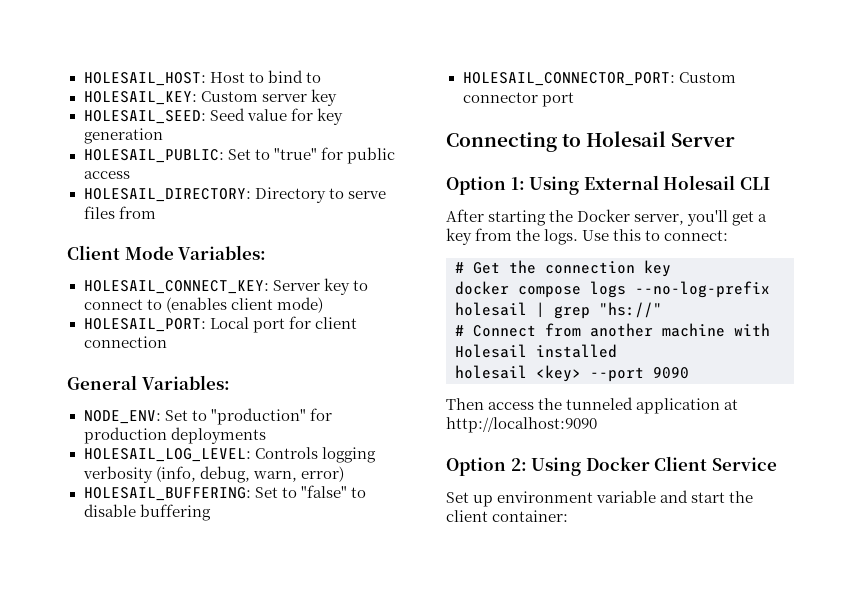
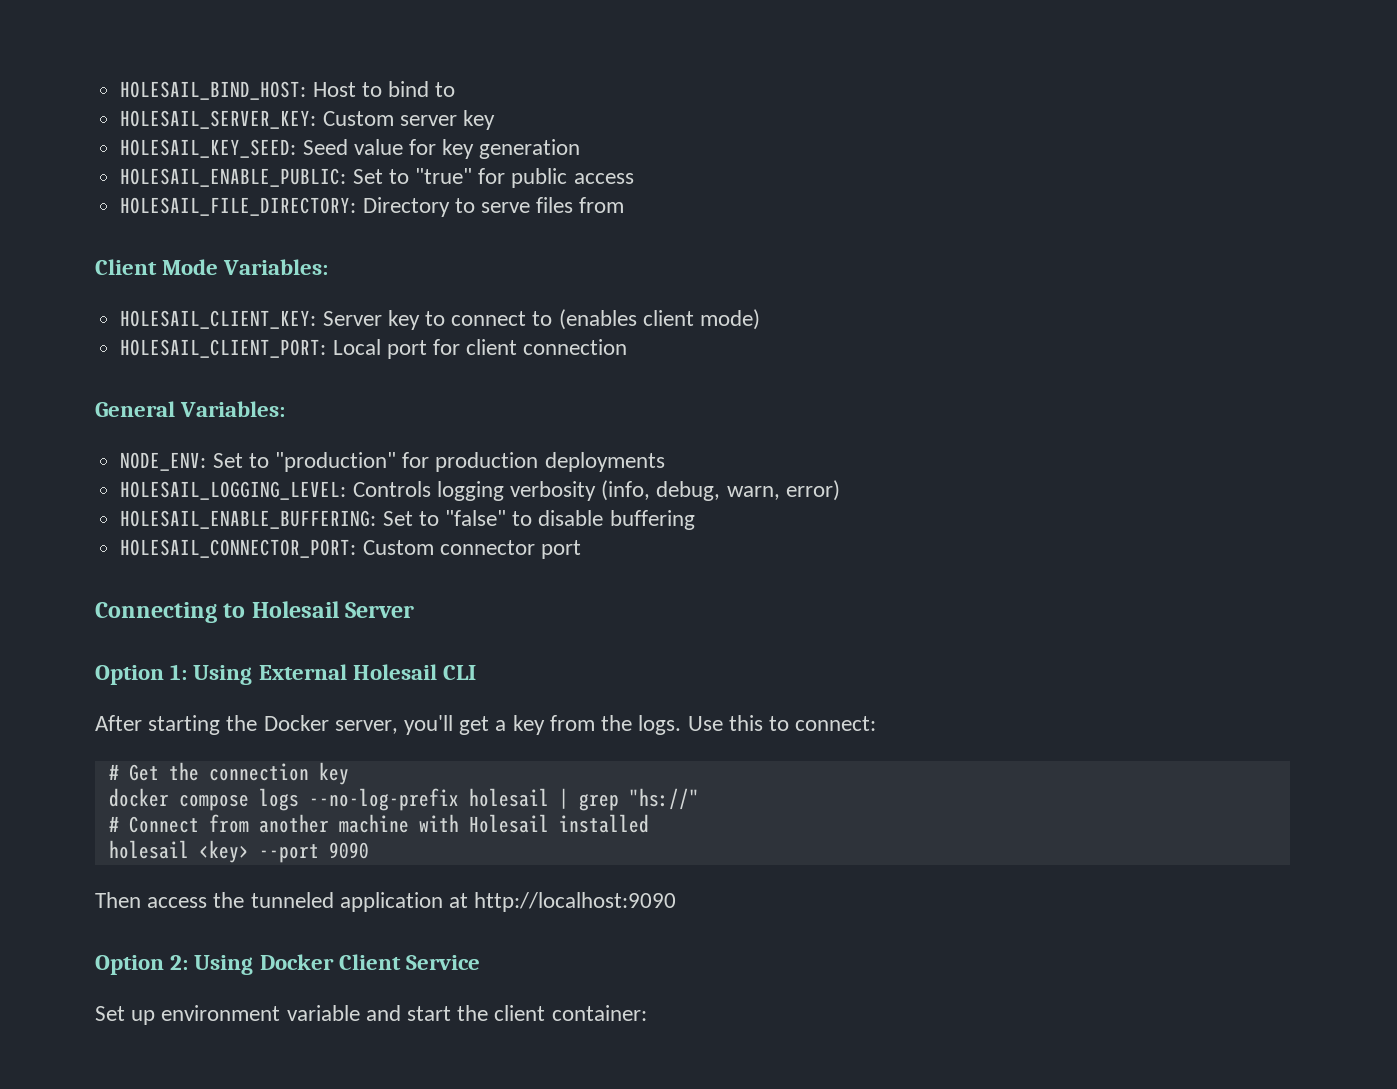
- HOLESAIL_HOST: Host to bind to
+ HOLESAIL_BIND_HOST: Host to bind to
- HOLESAIL_KEY: Custom server key
+ HOLESAIL_SERVER_KEY: Custom server key
- HOLESAIL_SEED: Seed value for key generation
+ HOLESAIL_KEY_SEED: Seed value for key generation
- HOLESAIL_PUBLIC: Set to "true" for public access
+ HOLESAIL_ENABLE_PUBLIC: Set to "true" for public access
- HOLESAIL_DIRECTORY: Directory to serve files from
+ HOLESAIL_FILE_DIRECTORY: Directory to serve files from
- HOLESAIL_CONNECT_KEY: Server key to connect to (enables client mode)
+ HOLESAIL_CLIENT_KEY: Server key to connect to (enables client mode)
- HOLESAIL_PORT: Local port for client connection
+ HOLESAIL_CLIENT_PORT: Local port for client connection
- HOLESAIL_LOG_LEVEL: Controls logging verbosity (info, debug, warn, error)
+ HOLESAIL_LOGGING_LEVEL: Controls logging verbosity (info, debug, warn, error)
- HOLESAIL_BUFFERING: Set to "false" to disable buffering
+ HOLESAIL_ENABLE_BUFFERING: Set to "false" to disable buffering

